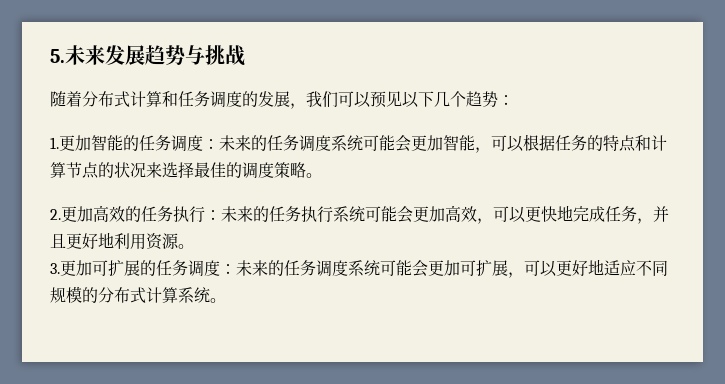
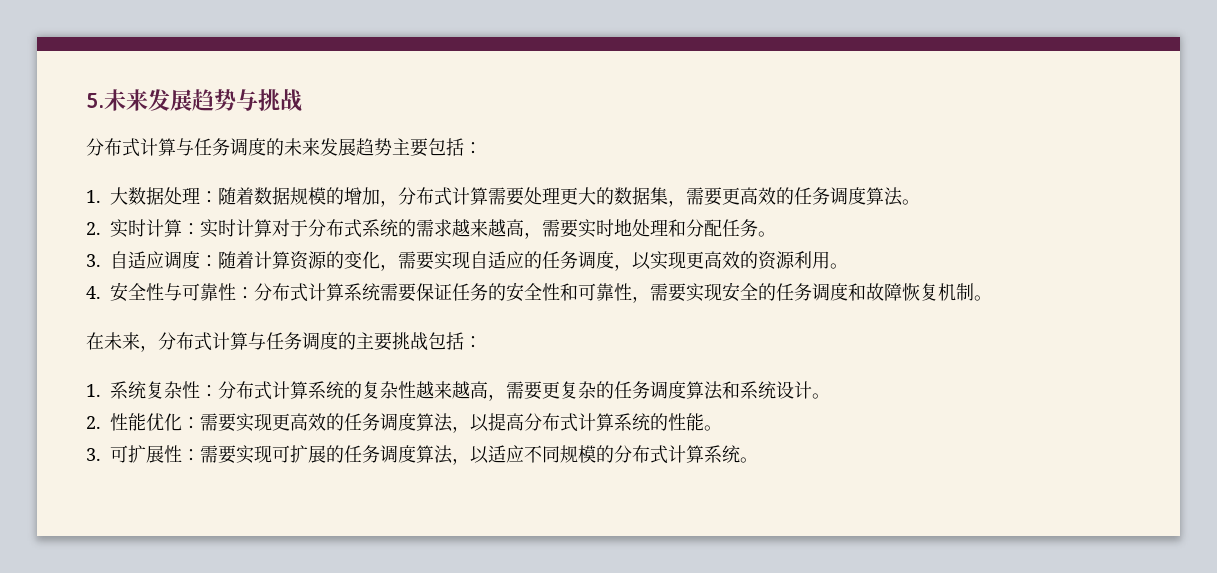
- 随着分布式计算和任务调度的发展，我们可以预见以下几个趋势：
- 1.更加智能的任务调度：未来的任务调度系统可能会更加智能，可以根据任务的特点和计算节点的状况来选择最佳的调度策略。
- 2.更加高效的任务执行：未来的任务执行系统可能会更加高效，可以更快地完成任务，并且更好地利用资源。
- 3.更加可扩展的任务调度：未来的任务调度系统可能会更加可扩展，可以更好地适应不同规模的分布式计算系统。
+ 分布式计算与任务调度的未来发展趋势主要包括：
+ 1.大数据处理：随着数据规模的增加，分布式计算需要处理更大的数据集，需要更高效的任务调度算法。
+ 2.实时计算：实时计算对于分布式系统的需求越来越高，需要实时地处理和分配任务。
+ 3.自适应调度：随着计算资源的变化，需要实现自适应的任务调度，以实现更高效的资源利用。
+ 4.安全性与可靠性：分布式计算系统需要保证任务的安全性和可靠性，需要实现安全的任务调度和故障恢复机制。
+ 在未来，分布式计算与任务调度的主要挑战包括：
+ 1.系统复杂性：分布式计算系统的复杂性越来越高，需要更复杂的任务调度算法和系统设计。
+ 2.性能优化：需要实现更高效的任务调度算法，以提高分布式计算系统的性能。
+ 3.可扩展性：需要实现可扩展的任务调度算法，以适应不同规模的分布式计算系统。

